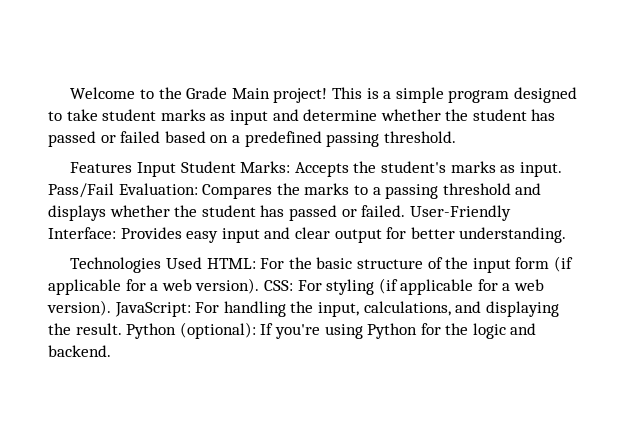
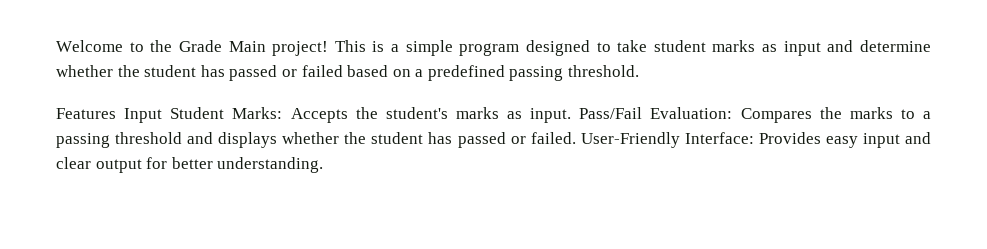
- Technologies Used HTML: For the basic structure of the input form (if applicable for a web version). CSS: For styling (if applicable for a web version). JavaScript: For handling the input, calculations, and displaying the result. Python (optional): If you're using Python for the logic and backend.

